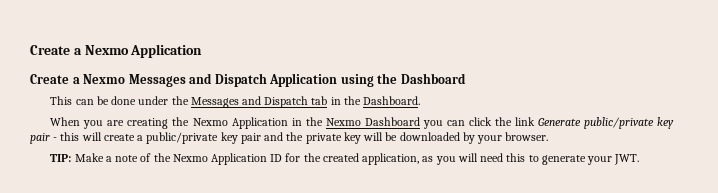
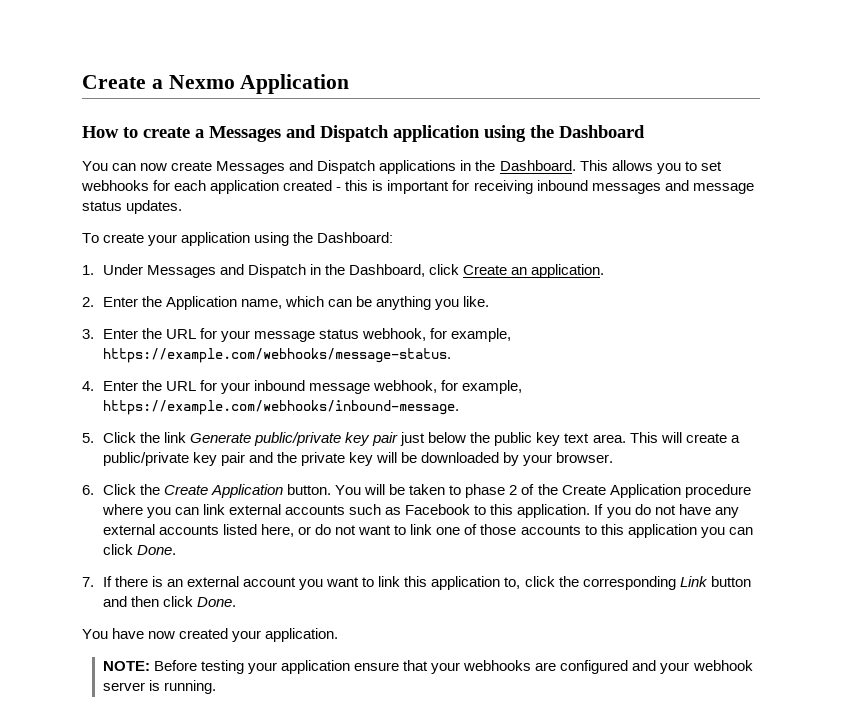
- Create a Nexmo Messages and Dispatch Application using the Dashboard
+ How to create a Messages and Dispatch application using the Dashboard
- This can be done under the Messages and Dispatch tab in the Dashboard.
- When you are creating the Nexmo Application in the Nexmo Dashboard you can click the link Generate public/private key pair - this will create a public/private key pair and the private key will be downloaded by your browser.
+ You can now create Messages and Dispatch applications in the Dashboard. This allows you to set webhooks for each application created - this is important for receiving inbound messages and message status updates.
+ To create your application using the Dashboard:
+ 1. Under Messages and Dispatch in the Dashboard, click Create an application.
+ 2. Enter the Application name, which can be anything you like.
+ 3. Enter the URL for your message status webhook, for example, https://example.com/webhooks/message-status.
+ 4. Enter the URL for your inbound message webhook, for example, https://example.com/webhooks/inbound-message.
+ 5. Click the link Generate public/private key pair just below the public key text area. This will create a public/private key pair and the private key will be downloaded by your browser.
- TIP: Make a note of the Nexmo Application ID for the created application, as you will need this to generate your JWT.
+ 6. Click the Create Application button. You will be taken to phase 2 of the Create Application procedure where you can link external accounts such as Facebook to this application. If you do not have any external accounts listed here, or do not want to link one of those accounts to this application you can click Done.
+ 7. If there is an external account you want to link this application to, click the corresponding Link button and then click Done.
+ You have now created your application.
+ NOTE: Before testing your application ensure that your webhooks are configured and your webhook server is running.

